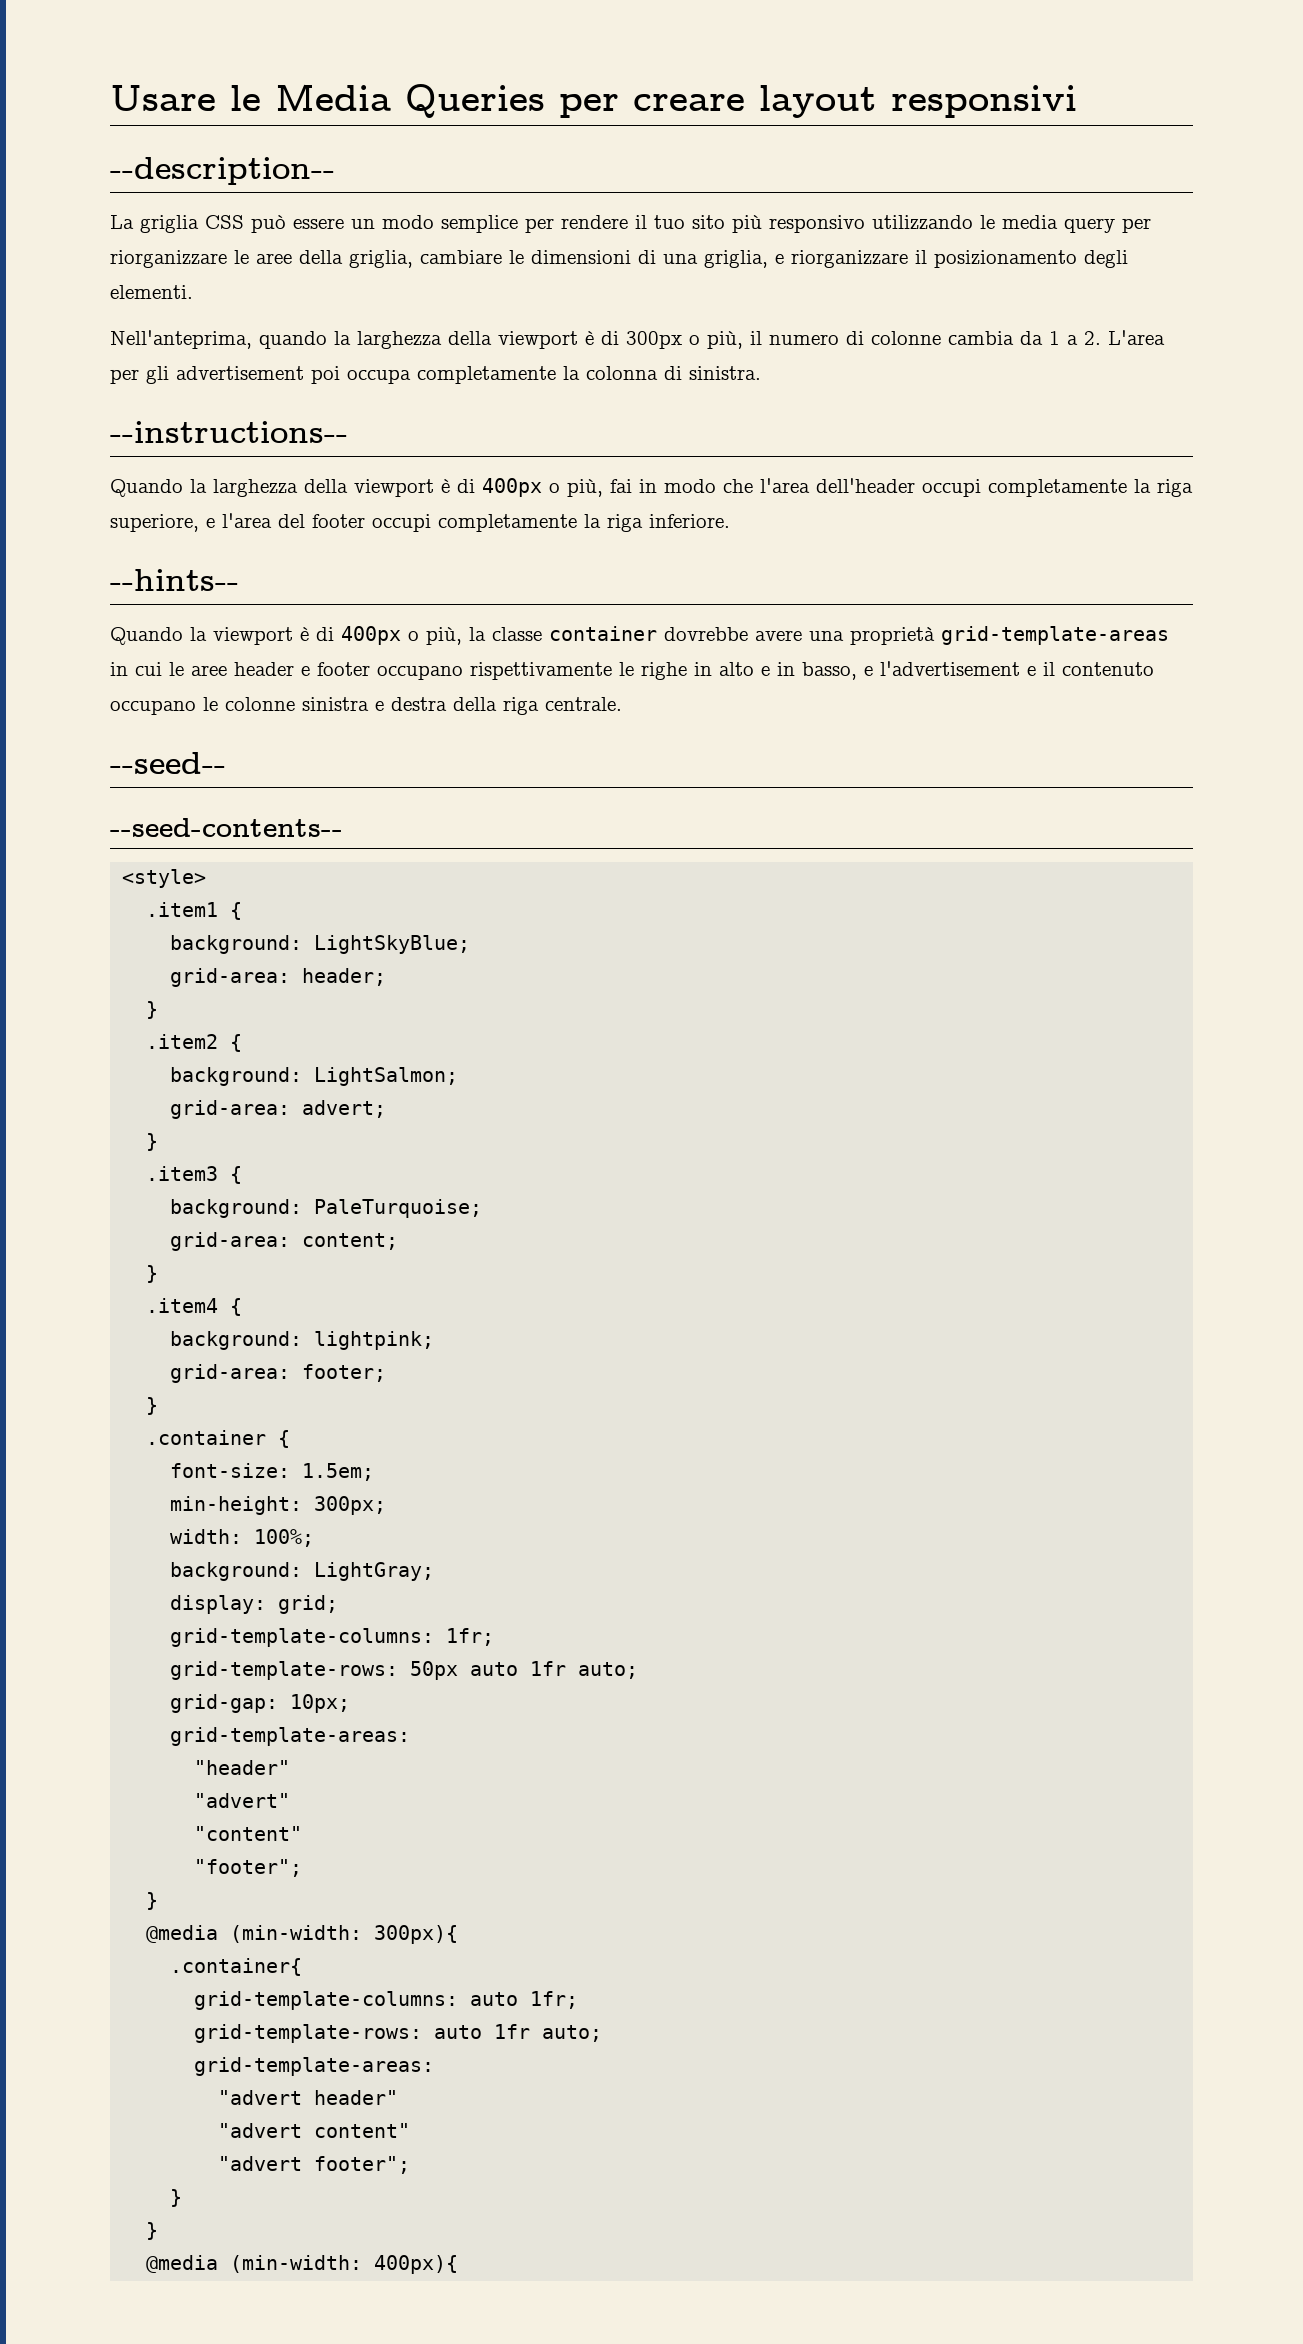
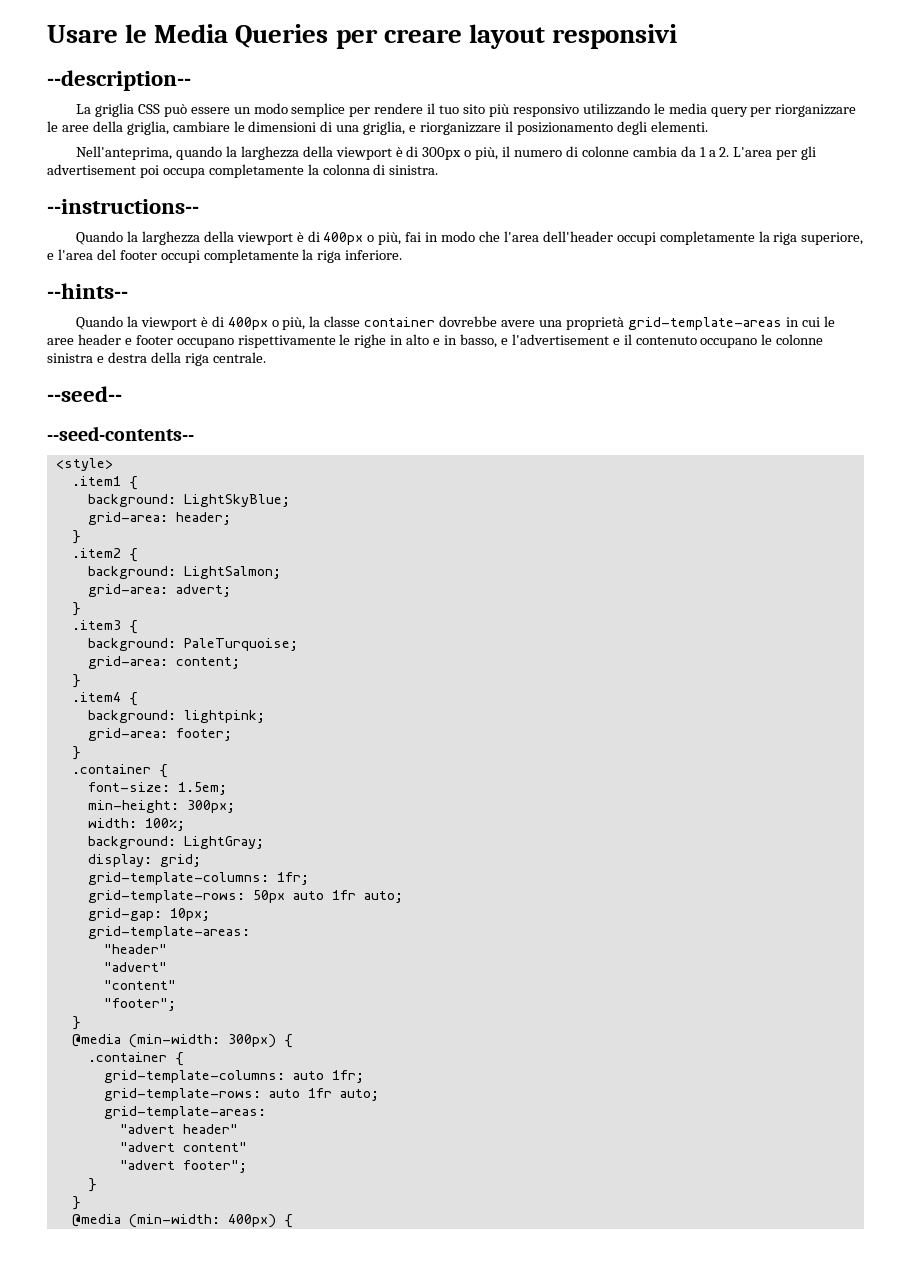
- @media (min-width: 300px){
- .container{
+ @media (min-width: 300px) {
+ .container {
- @media (min-width: 400px){
+ @media (min-width: 400px) {

